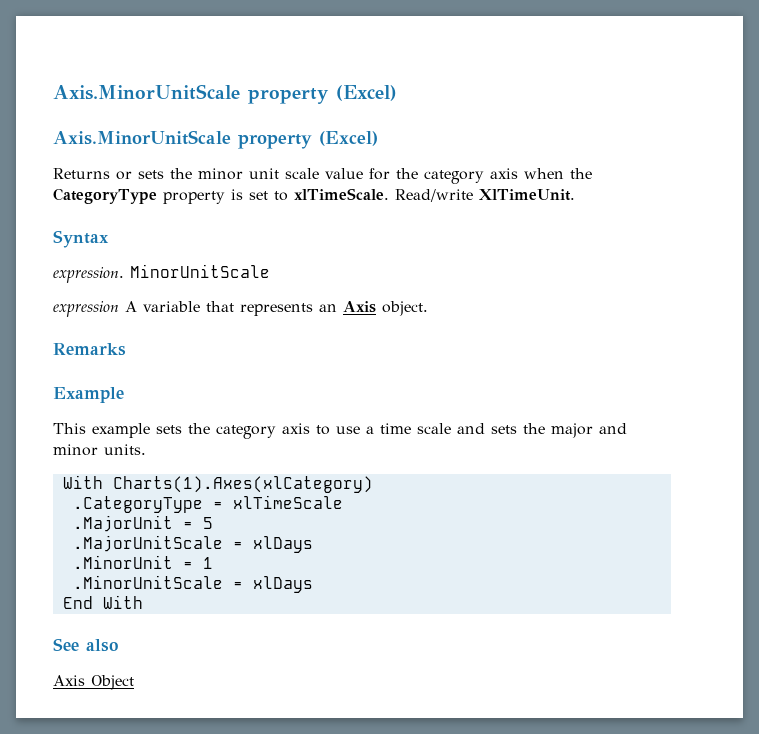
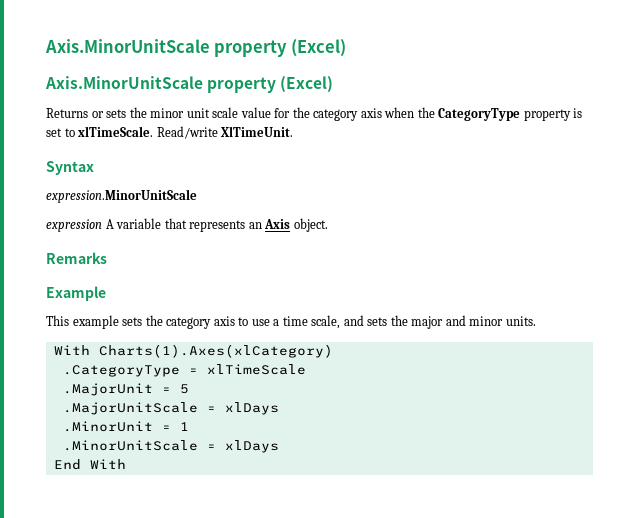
- expression. MinorUnitScale
+ expression.MinorUnitScale
- This example sets the category axis to use a time scale and sets the major and minor units.
+ This example sets the category axis to use a time scale, and sets the major and minor units.
- See also
- Axis Object

